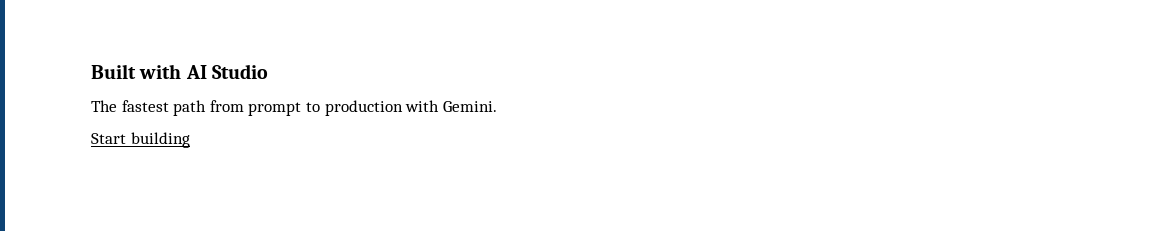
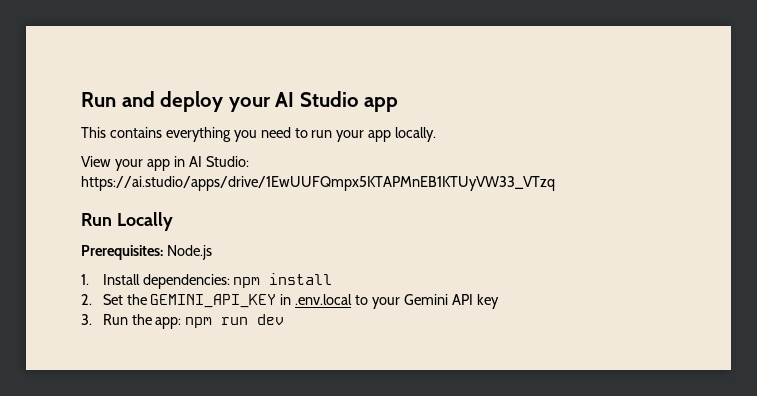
- Built with AI Studio
- The fastest path from prompt to production with Gemini.
- Start building
+ Run and deploy your AI Studio app
+ This contains everything you need to run your app locally.
+ View your app in AI Studio: https://ai.studio/apps/drive/1EwUUFQmpx5KTAPMnEB1KTUyVW33_VTzq
+ Run Locally
+ Prerequisites: Node.js
+ 1. Install dependencies: npm install
+ 2. Set the GEMINI_API_KEY in .env.local to your Gemini API key
+ 3. Run the app: npm run dev

